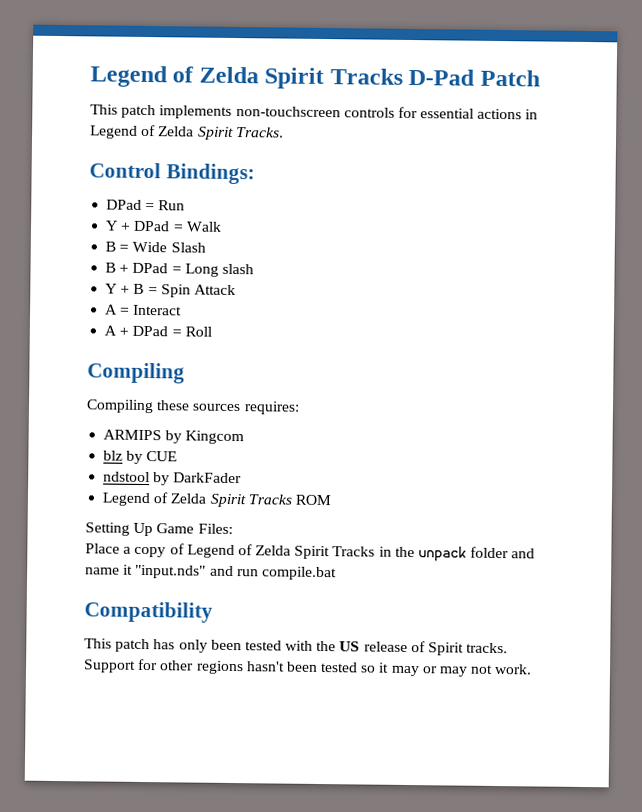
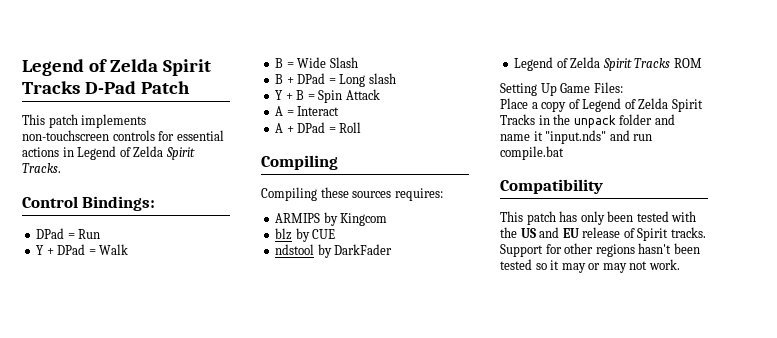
- This patch has only been tested with the US release of Spirit tracks.
+ This patch has only been tested with the US and EU release of Spirit tracks.

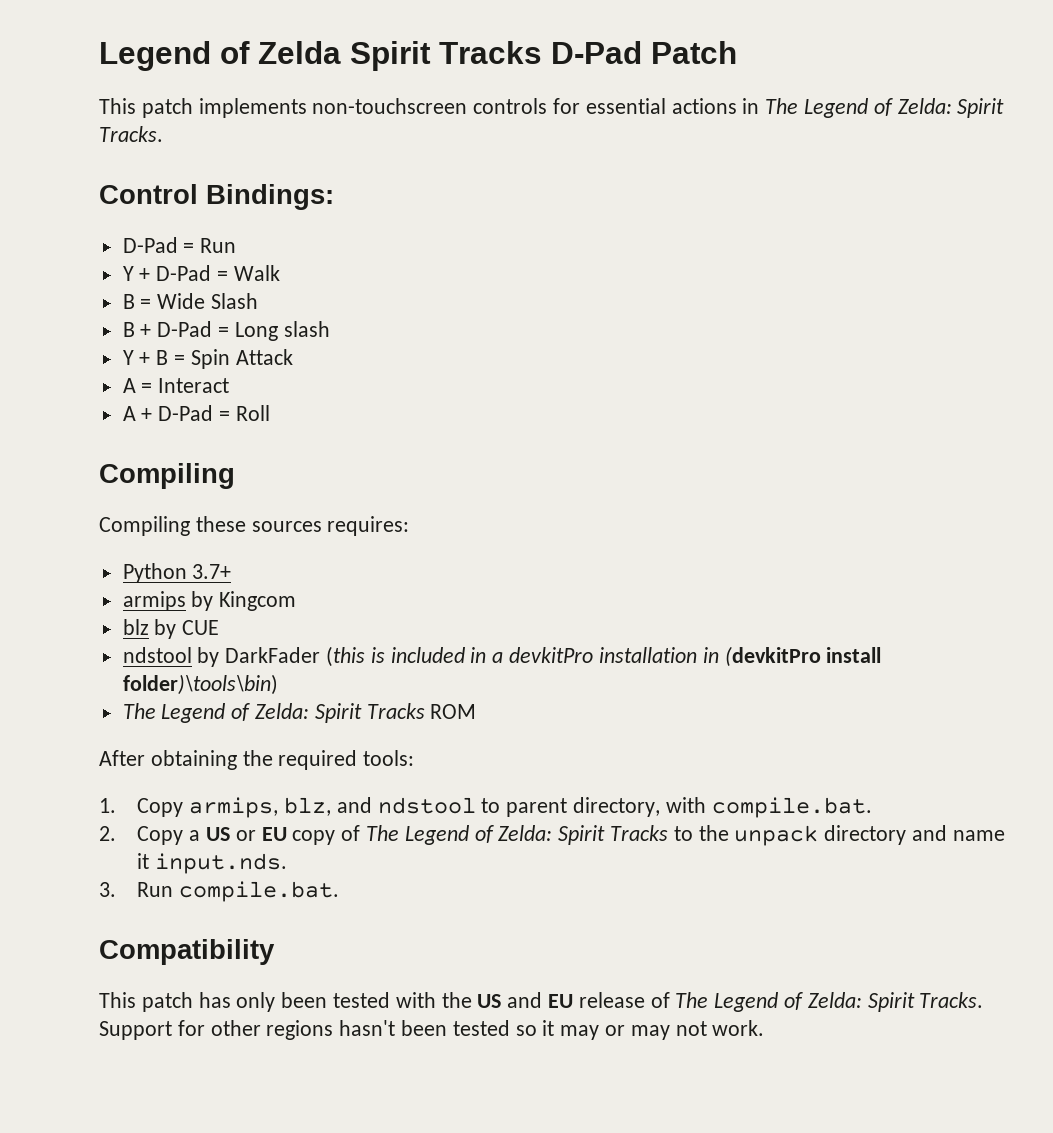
- This patch implements non-touchscreen controls for essential actions in Legend of Zelda Spirit Tracks.
+ This patch implements non-touchscreen controls for essential actions in The Legend of Zelda: Spirit Tracks.
- DPad = Run
+ D-Pad = Run
- Y + DPad = Walk
+ Y + D-Pad = Walk
- B + DPad = Long slash
+ B + D-Pad = Long slash
- A + DPad = Roll
+ A + D-Pad = Roll
- ARMIPS by Kingcom
+ Python 3.7+
+ armips by Kingcom
- ndstool by DarkFader
- Legend of Zelda Spirit Tracks ROM
+ ndstool by DarkFader (this is included in a devkitPro installation in (devkitPro install folder)\tools\bin)
+ The Legend of Zelda: Spirit Tracks ROM
- Setting Up Game Files:
- Place a copy of Legend of Zelda Spirit Tracks in the unpack folder and name it "input.nds" and run compile.bat
+ After obtaining the required tools:
+ 1. Copy armips, blz, and ndstool to parent directory, with compile.bat.
+ 2. Copy a US or EU copy of The Legend of Zelda: Spirit Tracks to the unpack directory and name it input.nds.
+ 3. Run compile.bat.
- This patch has only been tested with the US and EU release of Spirit tracks.
+ This patch has only been tested with the US and EU release of The Legend of Zelda: Spirit Tracks.

